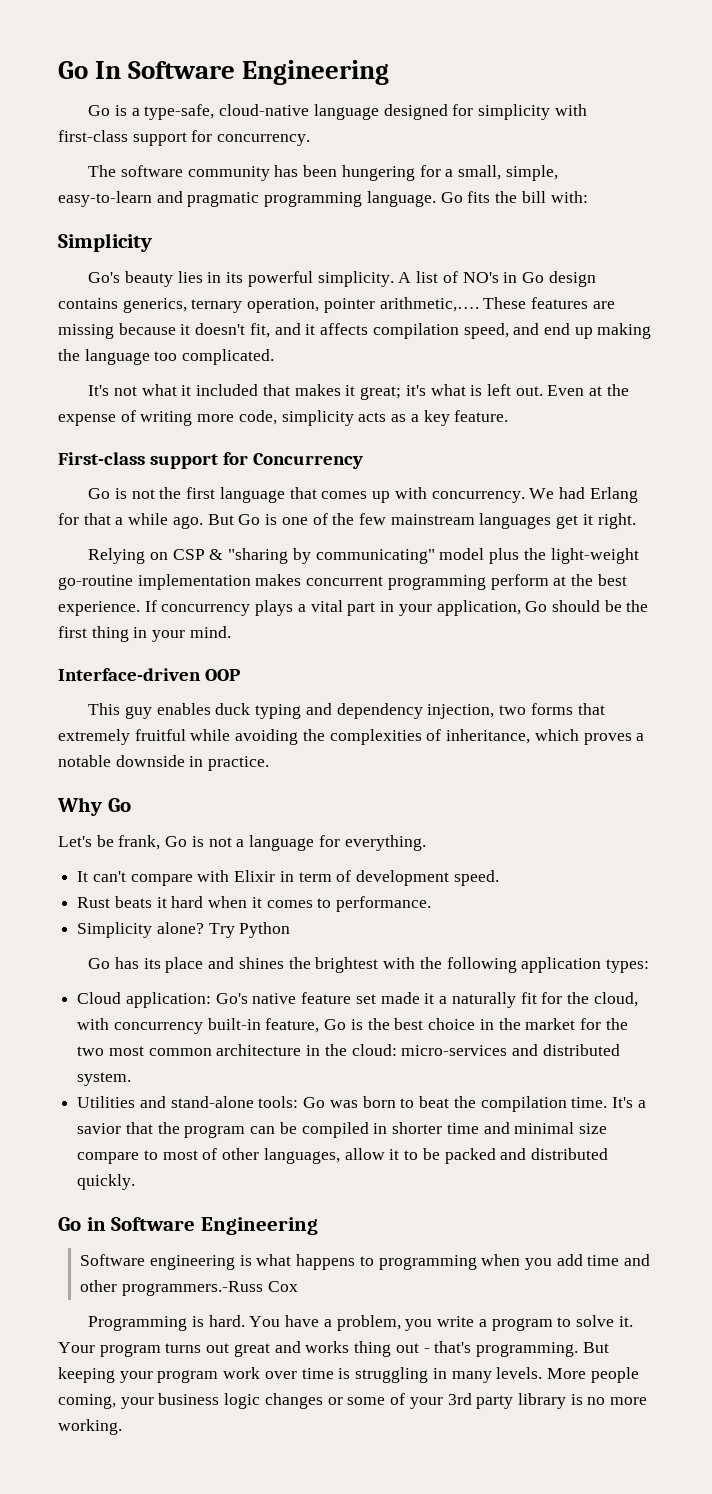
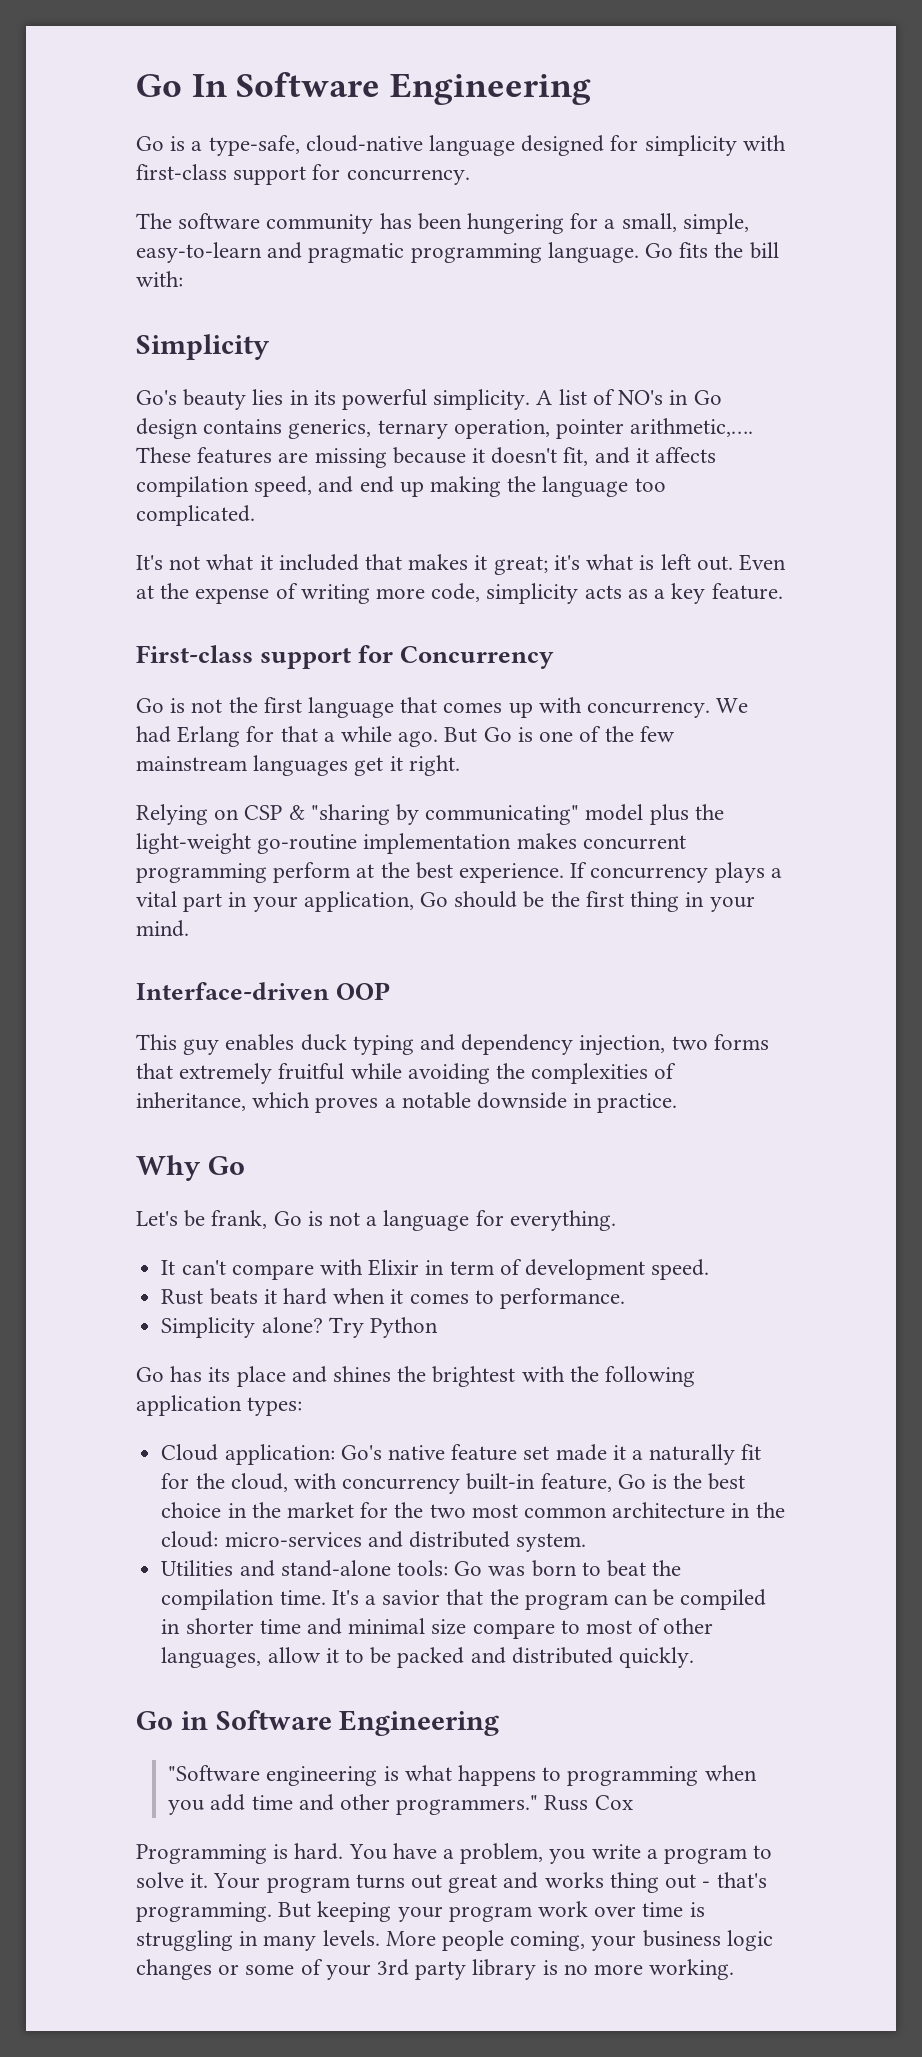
- Software engineering is what happens to programming when you add time and other programmers.-Russ Cox
+ "Software engineering is what happens to programming when you add time and other programmers." Russ Cox

